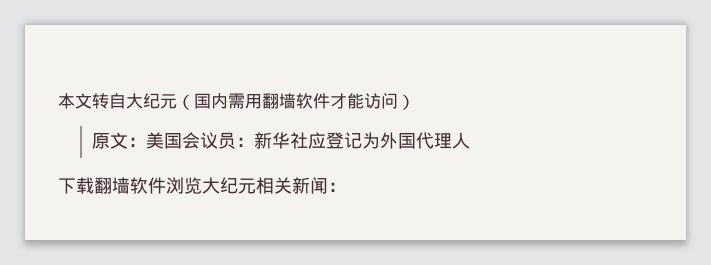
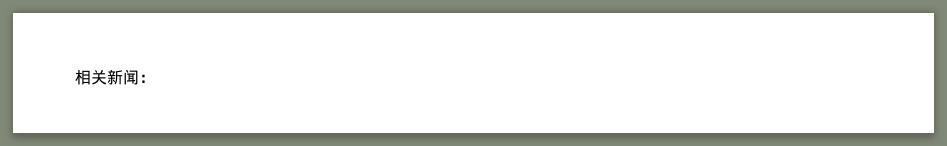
- 本文转自大纪元（国内需用翻墙软件才能访问）
- 原文：美国会议员：新华社应登记为外国代理人
- 下载翻墙软件浏览大纪元相关新闻：
+ 相关新闻：

